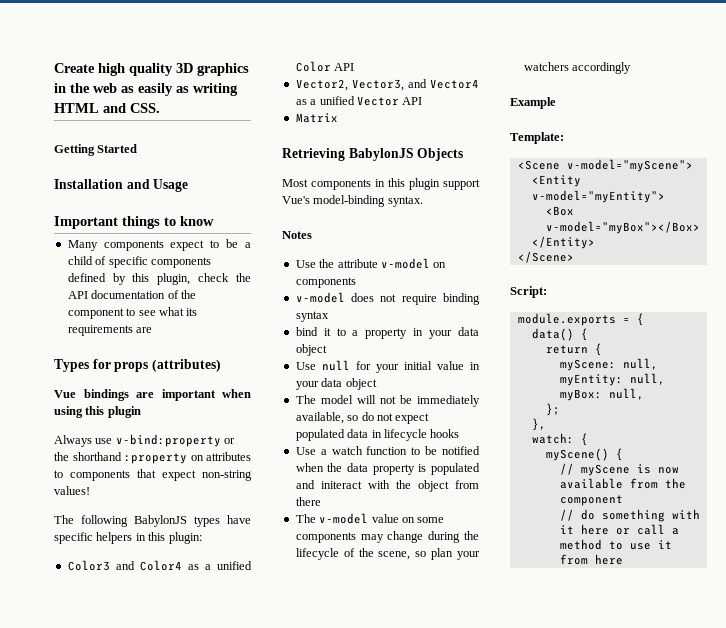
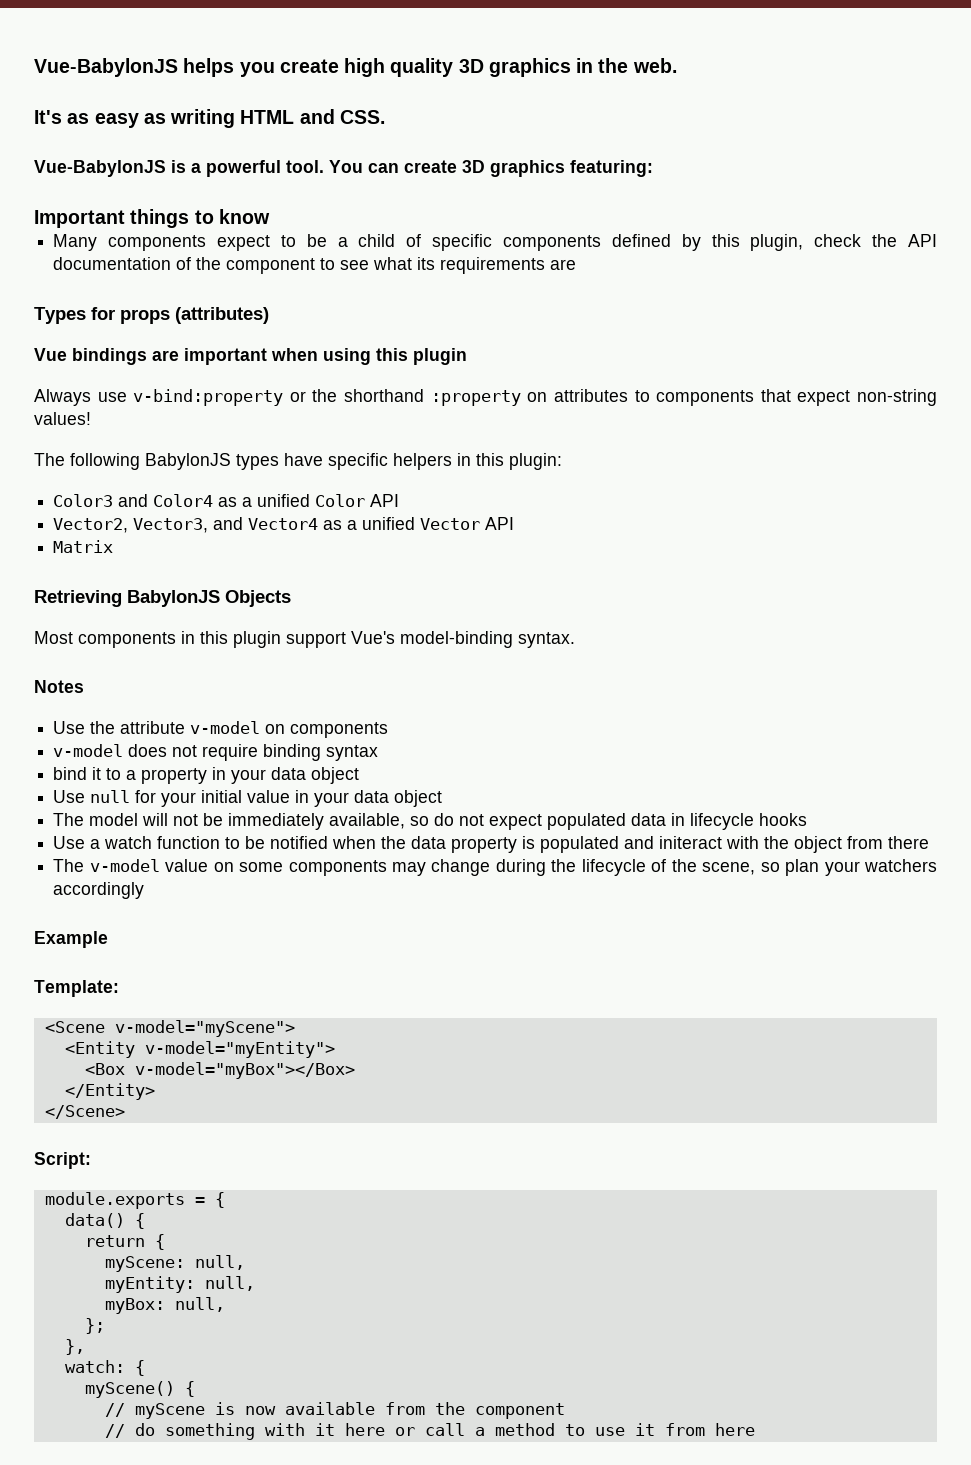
- Create high quality 3D graphics in the web as easily as writing HTML and CSS.
+ Vue-BabylonJS helps you create high quality 3D graphics in the web.
+ It's as easy as writing HTML and CSS.
- Getting Started
- Installation and Usage
+ Vue-BabylonJS is a powerful tool. You can create 3D graphics featuring:

